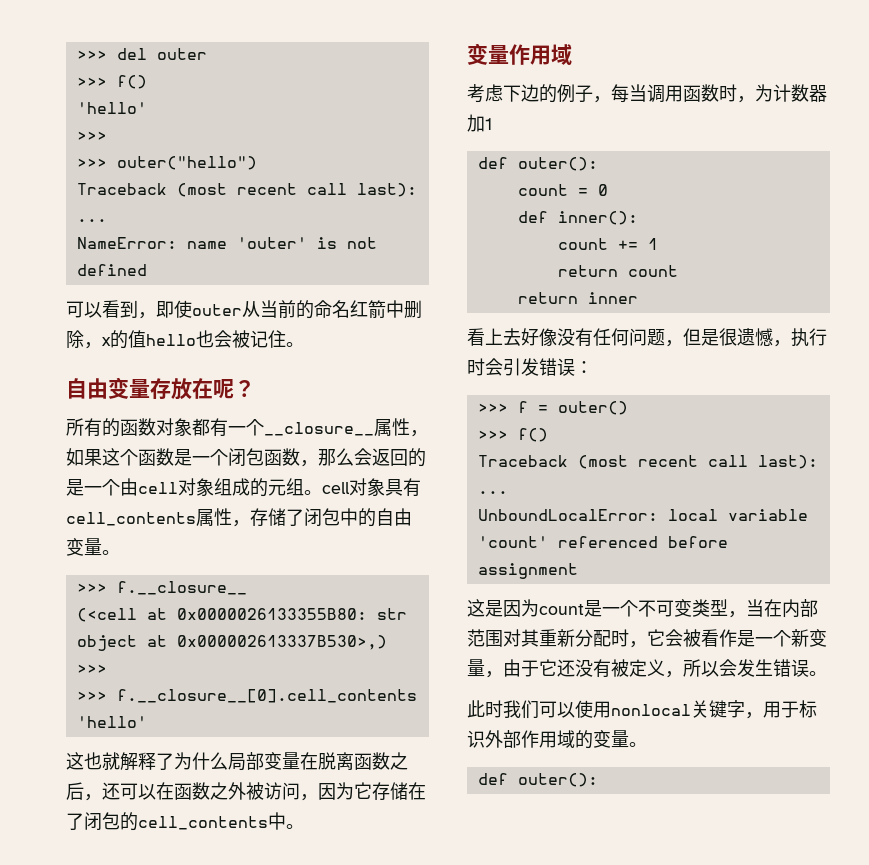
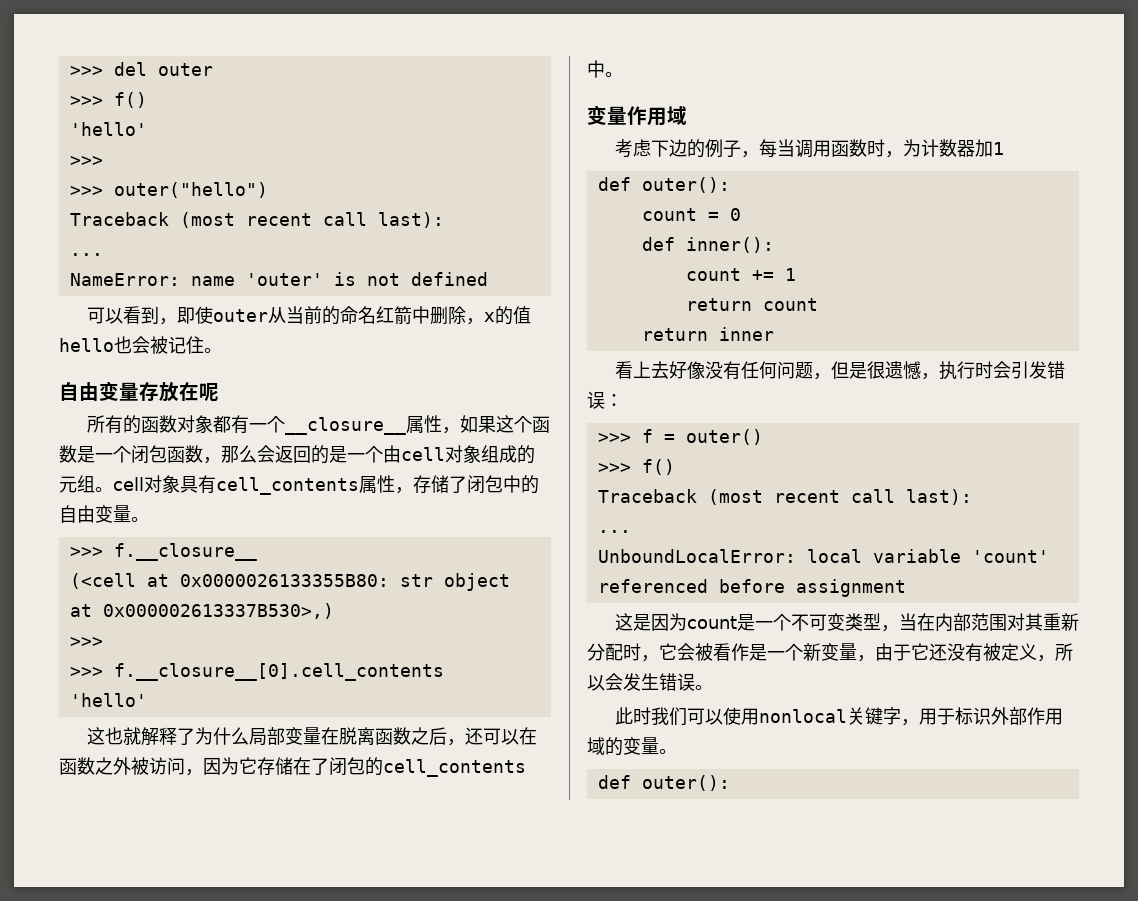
- 自由变量存放在呢？
+ 自由变量存放在呢

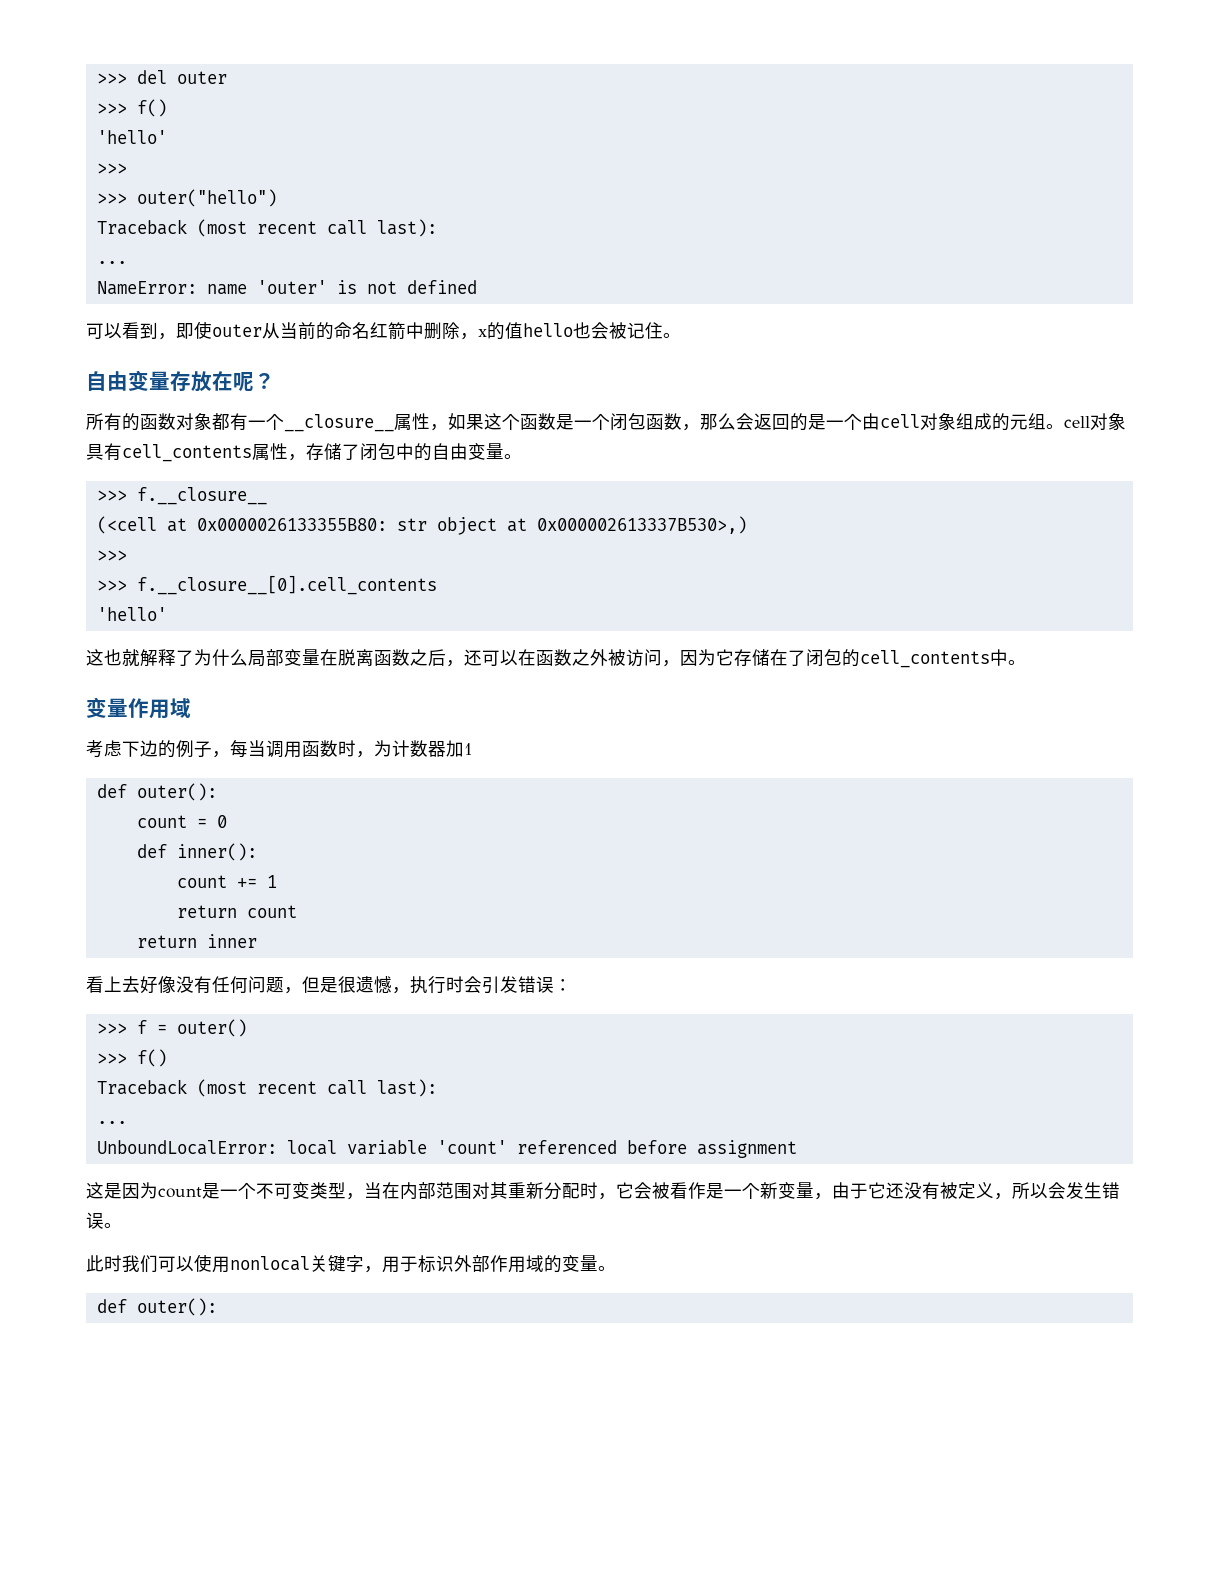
- 自由变量存放在呢
+ 自由变量存放在呢？

